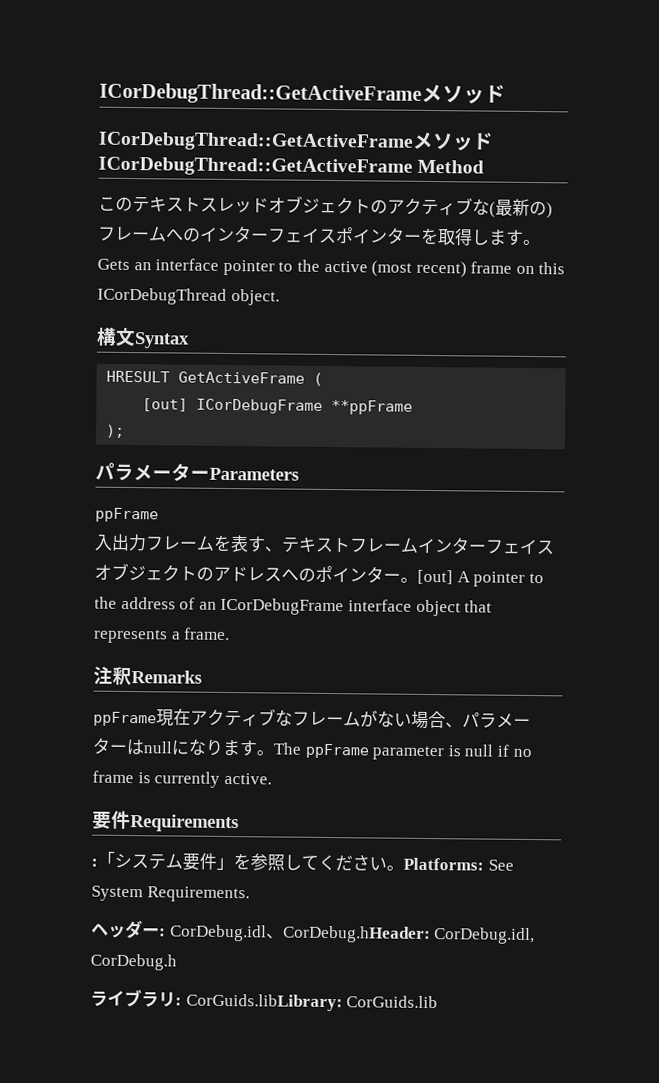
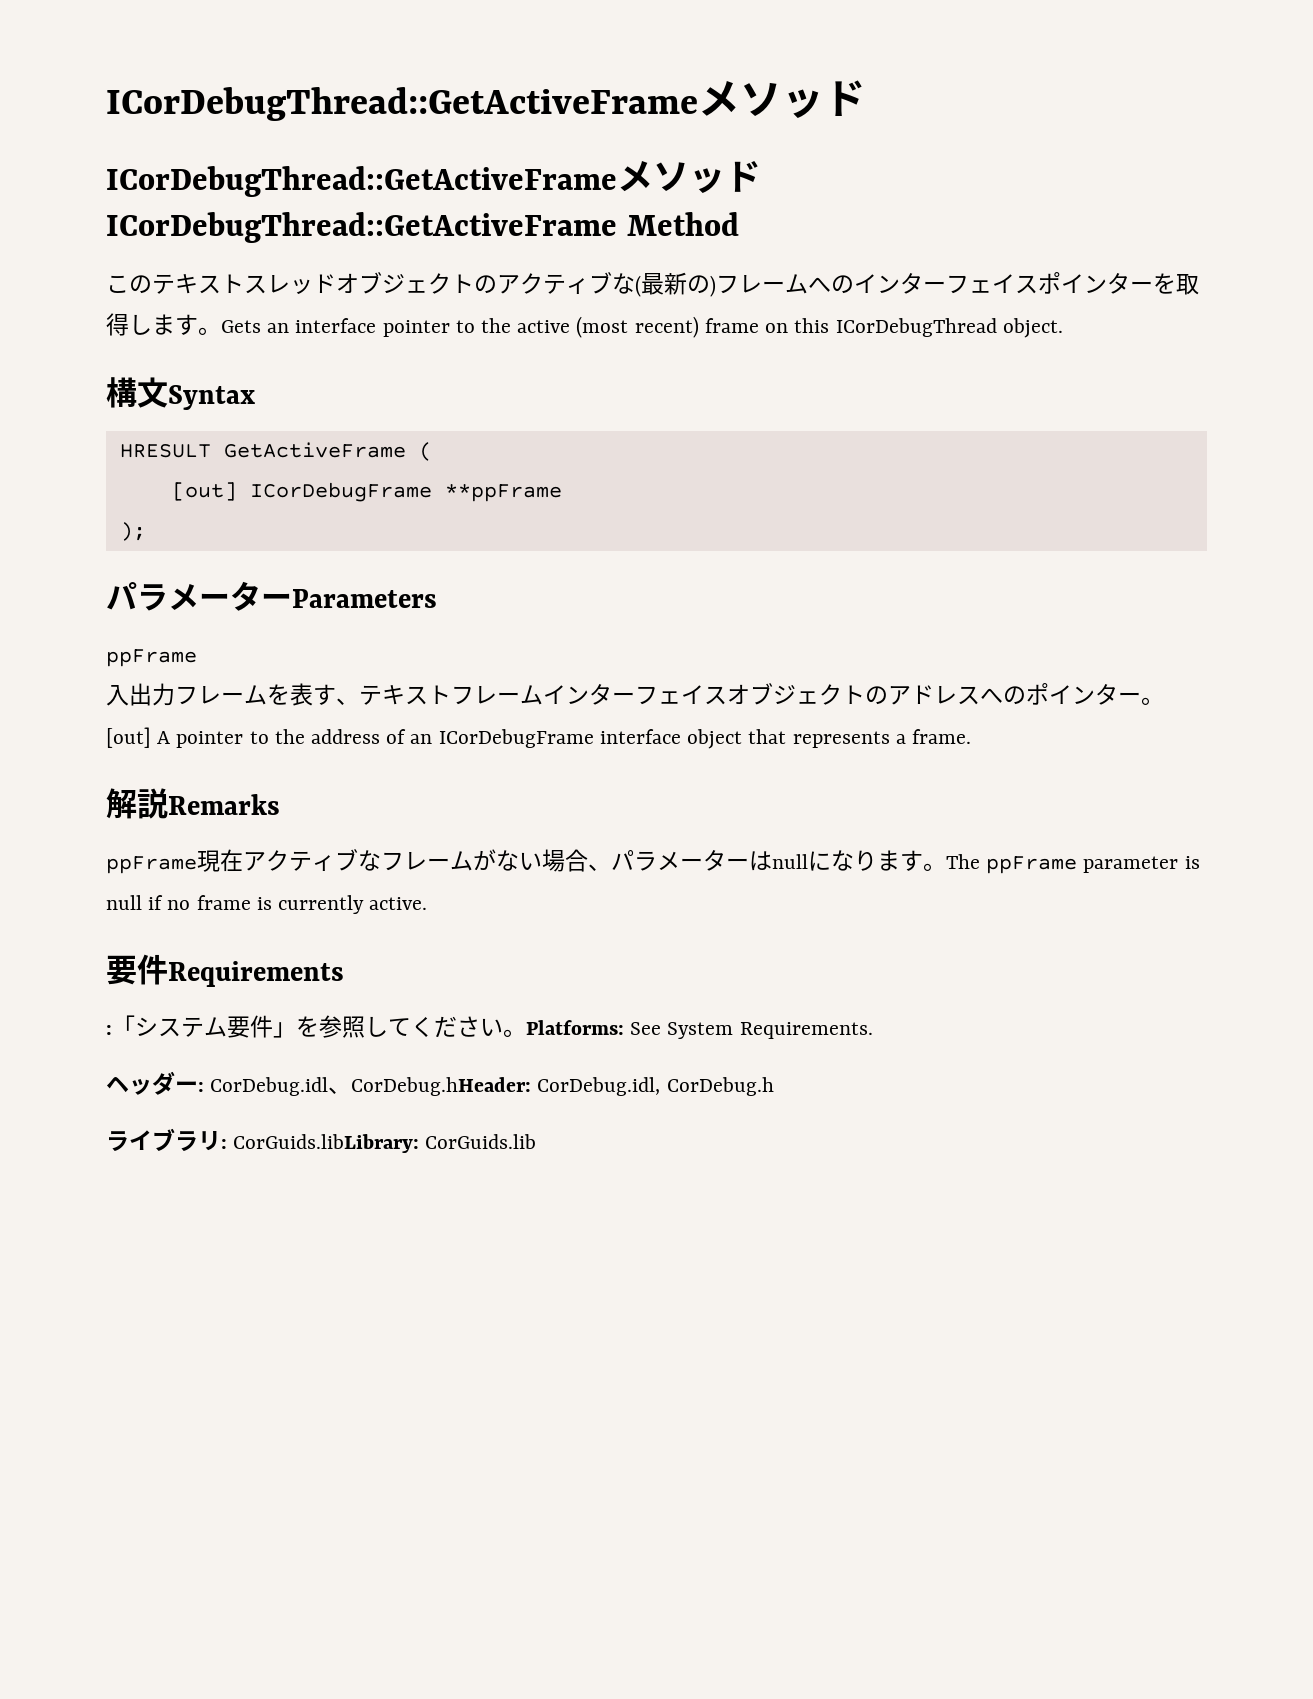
- 注釈Remarks
+ 解説Remarks

